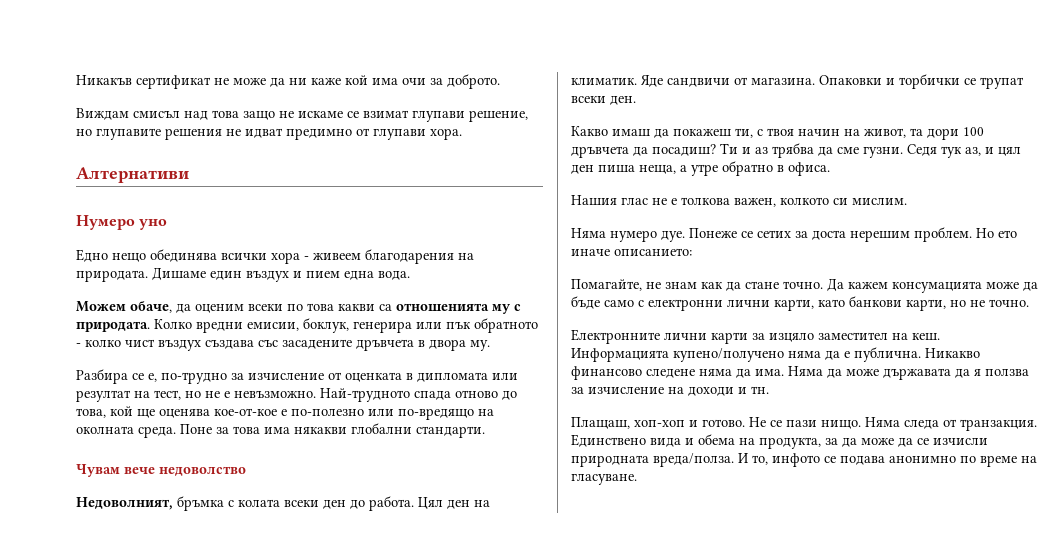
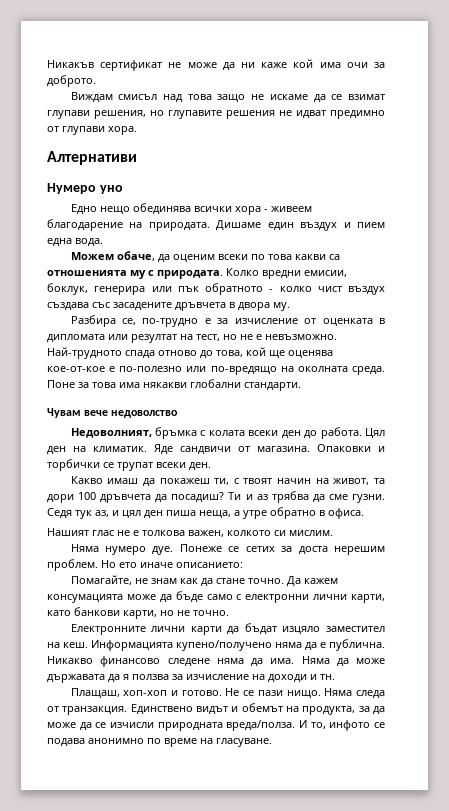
- Виждам смисъл над това защо не искаме се взимат глупави решение, но глупавите решения не идват предимно от глупави хора.
+ Виждам смисъл над това защо не искаме да се взимат глупави решения, но глупавите решения не идват предимно от глупави хора.
- Едно нещо обединява всички хора - живеем благодарения на природата.
+ Едно нещо обединява всички хора - живеем благодарение на природата.
- Разбира се е, по-трудно за изчисление от оценката в дипломата или резултат на тест, но не е невъзможно.
+ Разбира се, по-трудно е за изчисление от оценката в дипломата или резултат на тест, но не е невъзможно.
- Какво имаш да покажеш ти, с твоя начин на живот, та дори 100 дръвчета да посадиш?
+ Какво имаш да покажеш ти, с твоят начин на живот, та дори 100 дръвчета да посадиш?
- Нашия глас не е толкова важен, колкото си мислим.
+ Нашият глас не е толкова важен, колкото си мислим.
- Електронните лични карти за изцяло заместител на кеш.
+ Електронните лични карти да бъдат изцяло заместител на кеш.
- Единствено вида и обема на продукта, за да може да се изчисли природната вреда/полза.
+ Единствено видът и обемът на продукта, за да може да се изчисли природната вреда/полза.

